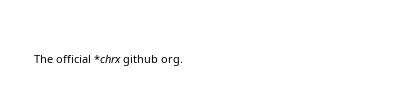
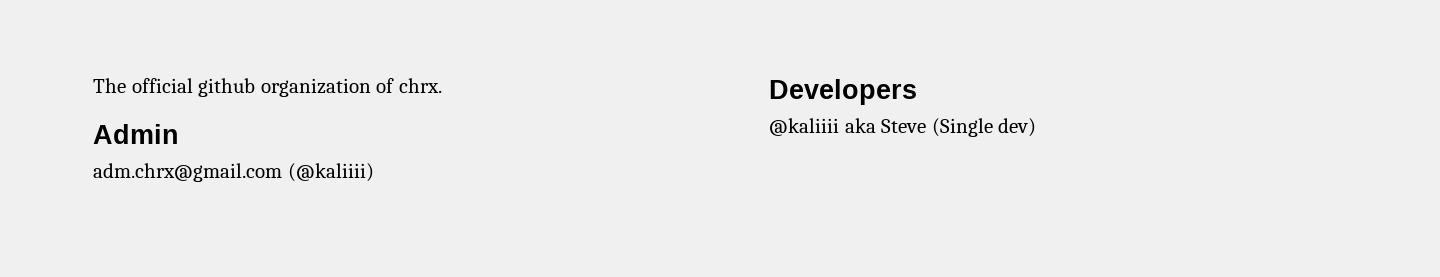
- The official *chrx github org.
+ The official github organization of chrx.
+ Admin
+ adm.chrx@gmail.com (@kaliiii)
+ Developers
+ @kaliiii aka Steve (Single dev)

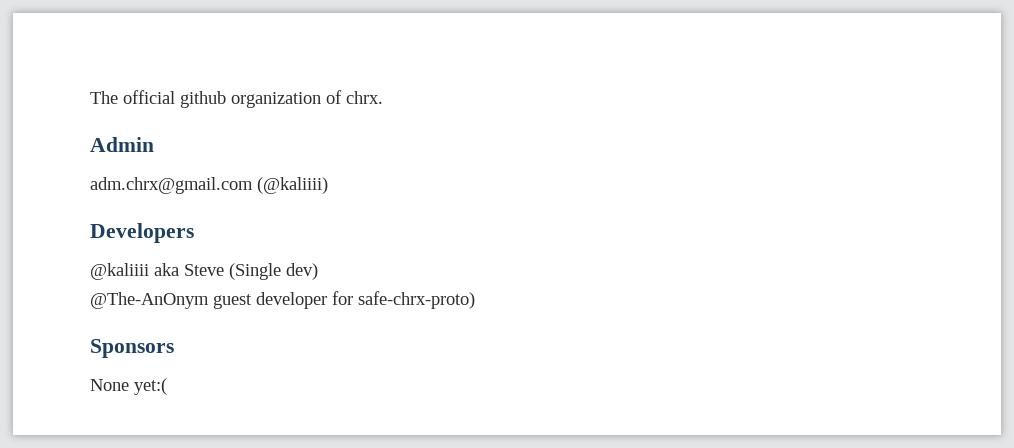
+ @The-AnOnym guest developer for safe-chrx-proto)
+ Sponsors
+ None yet:(

